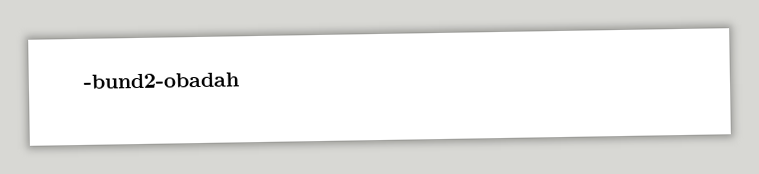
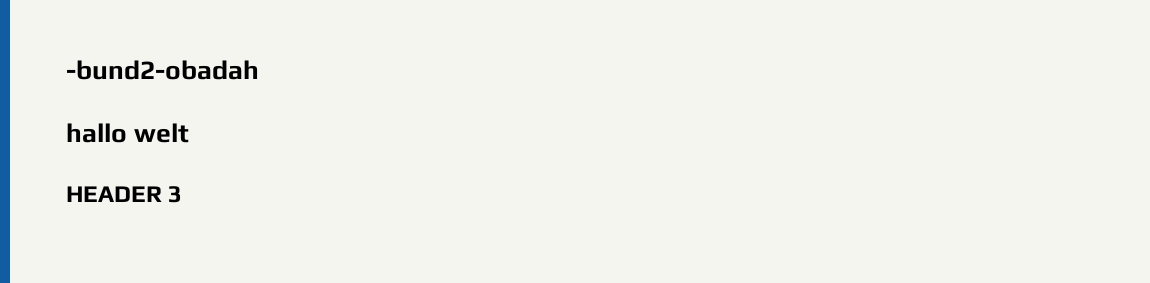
+ hallo welt
+ HEADER 3

